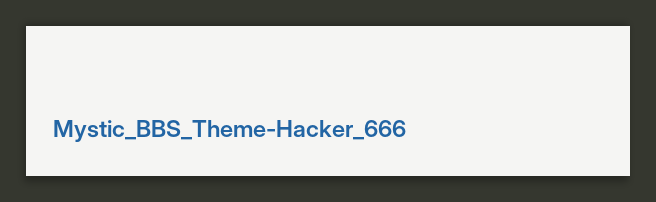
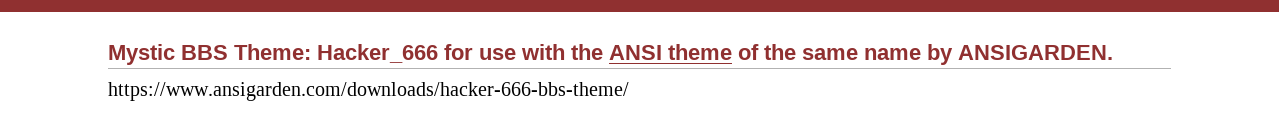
- Mystic_BBS_Theme-Hacker_666
+ Mystic BBS Theme: Hacker_666 for use with the ANSI theme of the same name by ANSIGARDEN.
+ https://www.ansigarden.com/downloads/hacker-666-bbs-theme/

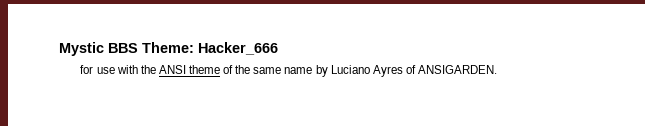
- Mystic BBS Theme: Hacker_666 for use with the ANSI theme of the same name by ANSIGARDEN.
+ Mystic BBS Theme: Hacker_666
+ for use with the ANSI theme of the same name by Luciano Ayres of ANSIGARDEN.
- https://www.ansigarden.com/downloads/hacker-666-bbs-theme/

